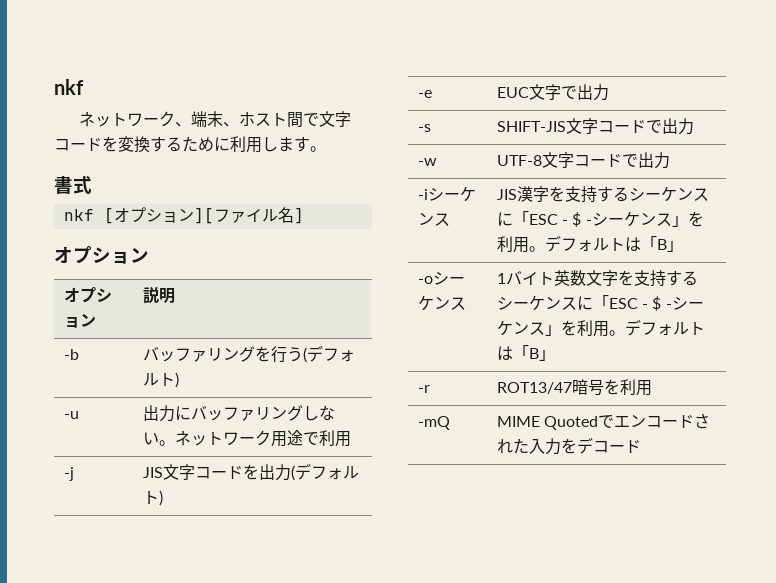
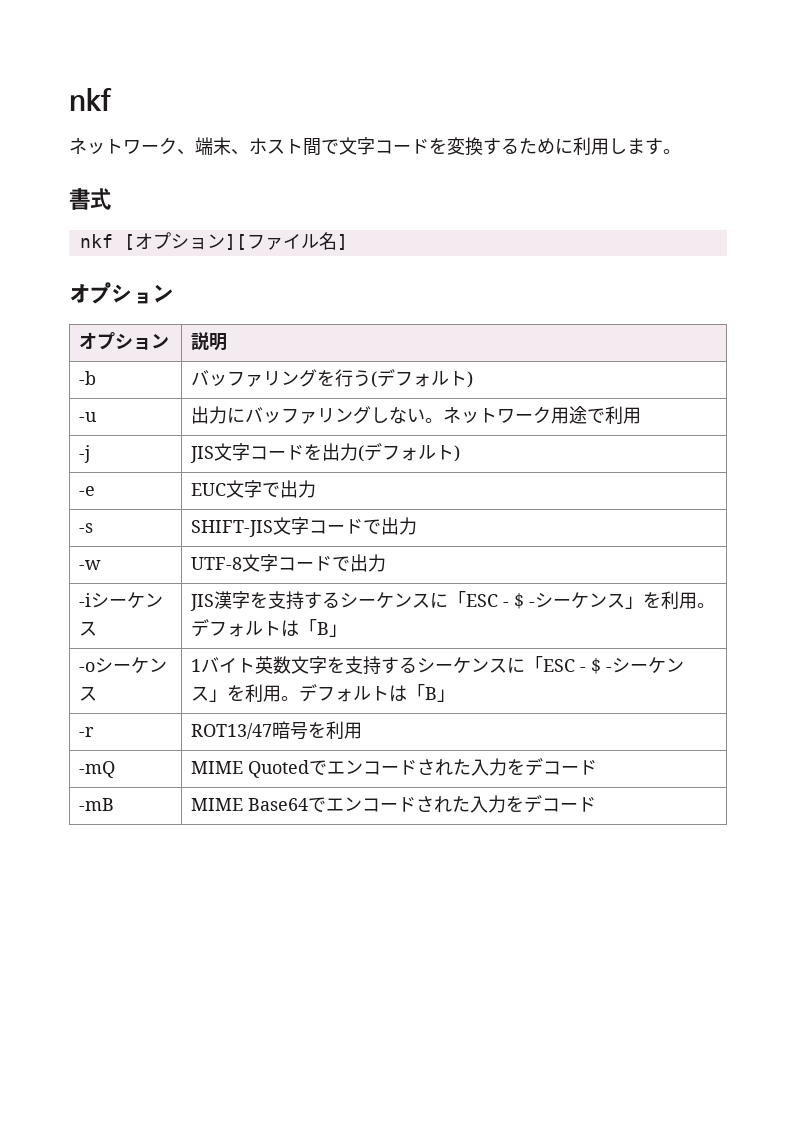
+ -mB | MIME Base64でエンコードされた入力をデコード

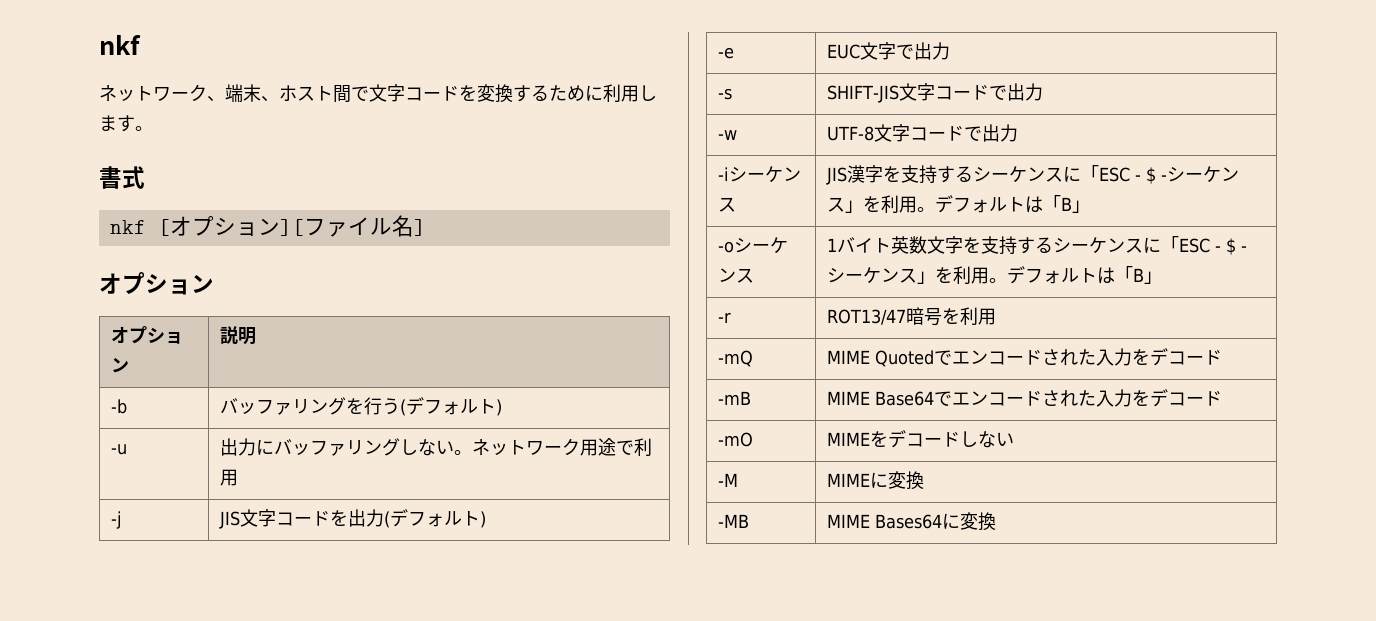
+ -mO | MIMEをデコードしない
+ -M | MIMEに変換
+ -MB | MIME Bases64に変換

